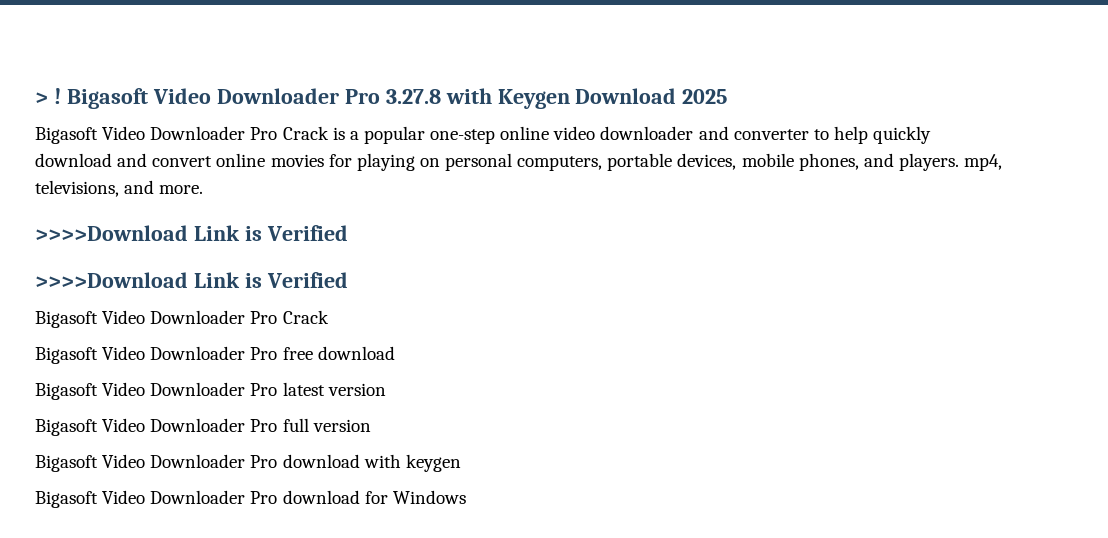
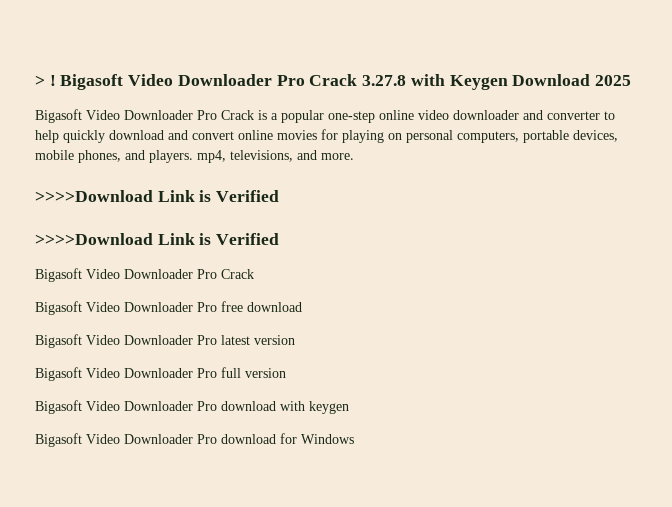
- Bigasoft Video Downloader Pro 3.27.8 with Keygen Download 2025
+ Bigasoft Video Downloader Pro Crack 3.27.8 with Keygen Download 2025

